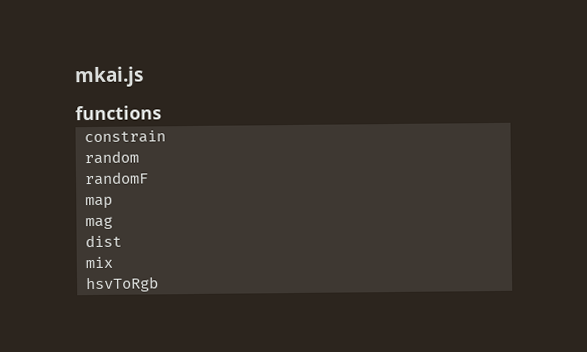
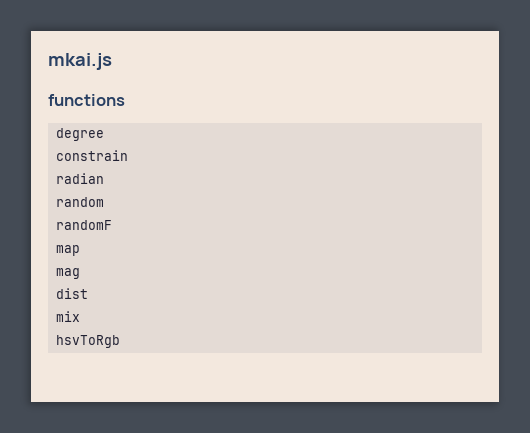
+ degree
+ radian

